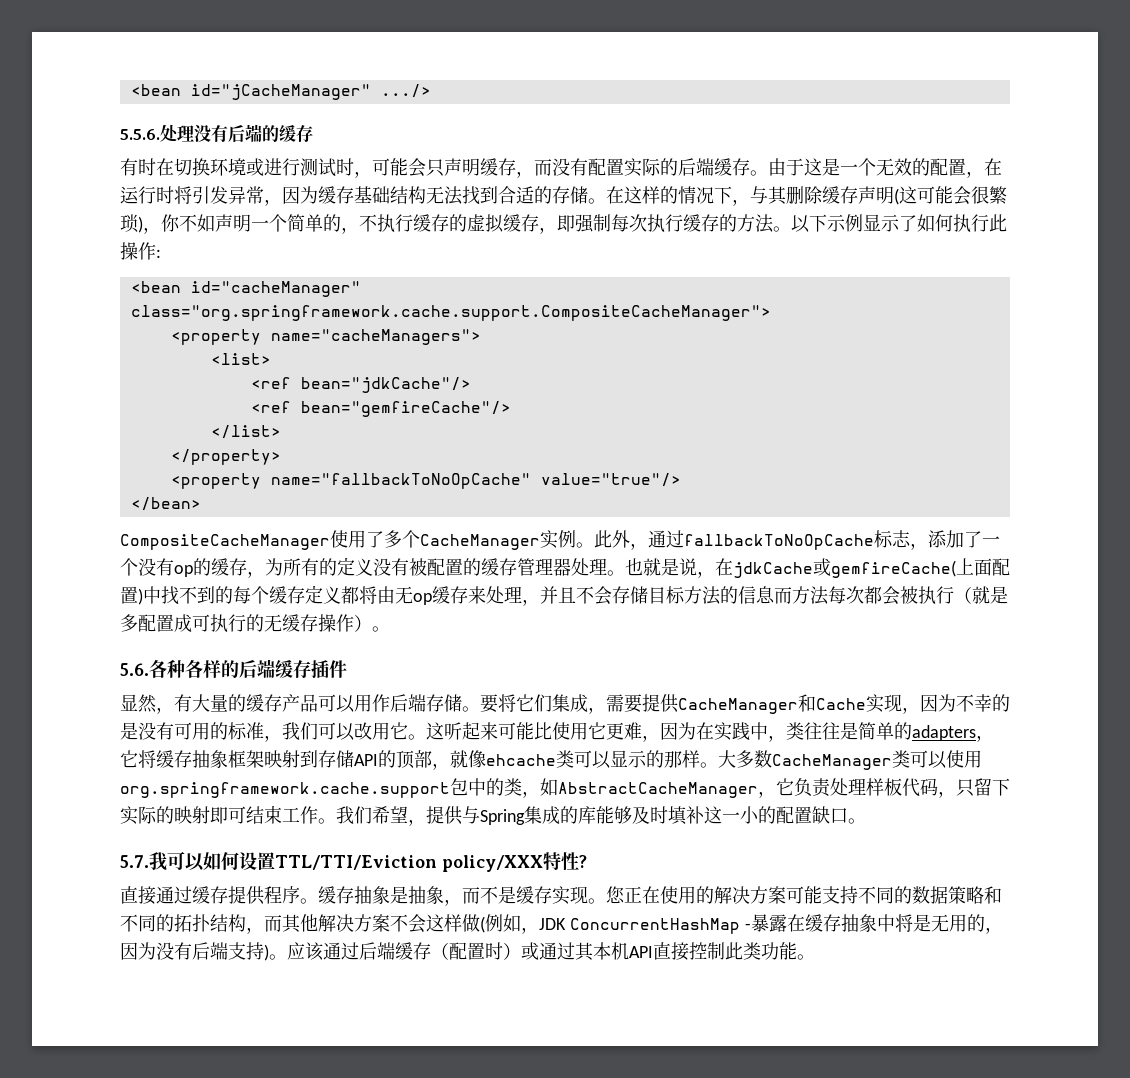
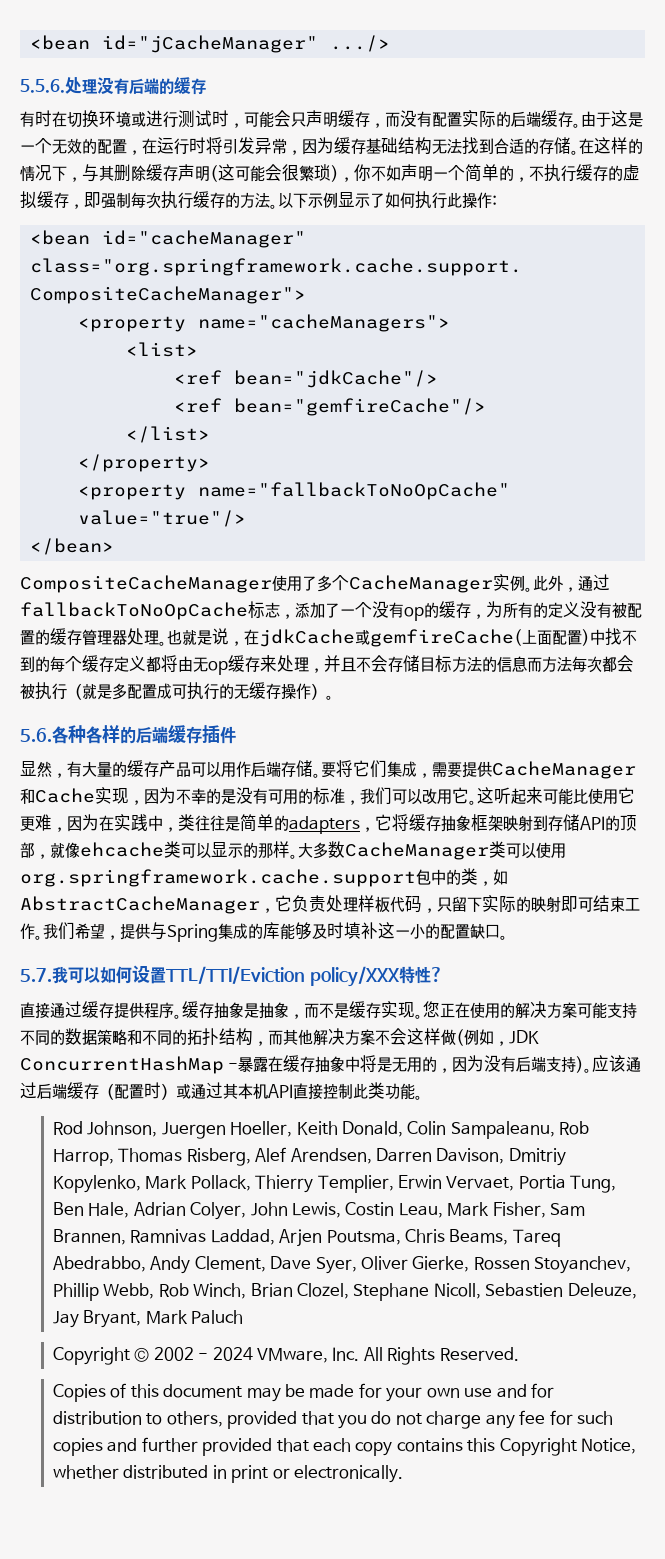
+ Rod Johnson, Juergen Hoeller, Keith Donald, Colin Sampaleanu, Rob Harrop, Thomas Risberg, Alef Arendsen, Darren Davison, Dmitriy Kopylenko, Mark Pollack, Thierry Templier, Erwin Vervaet, Portia Tung, Ben Hale, Adrian Colyer, John Lewis, Costin Leau, Mark Fisher, Sam Brannen, Ramnivas Laddad, Arjen Poutsma, Chris Beams, Tareq Abedrabbo, Andy Clement, Dave Syer, Oliver Gierke, Rossen Stoyanchev, Phillip Webb, Rob Winch, Brian Clozel, Stephane Nicoll, Sebastien Deleuze, Jay Bryant, Mark Paluch
+ Copyright © 2002 - 2024 VMware, Inc. All Rights Reserved.
+ Copies of this document may be made for your own use and for distribution to others, provided that you do not charge any fee for such copies and further provided that each copy contains this Copyright Notice, whether distributed in print or electronically.

